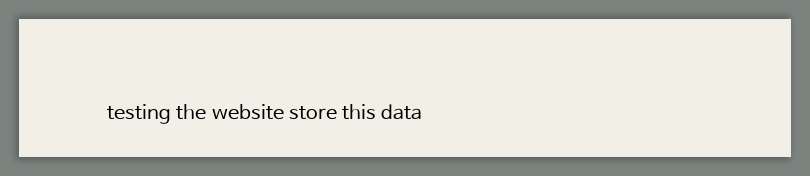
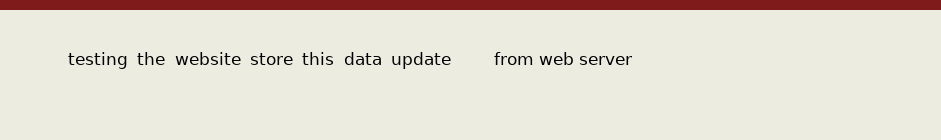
- testing the website store this data
+ testing the website store this data update from web server

